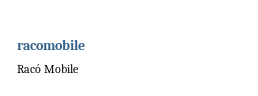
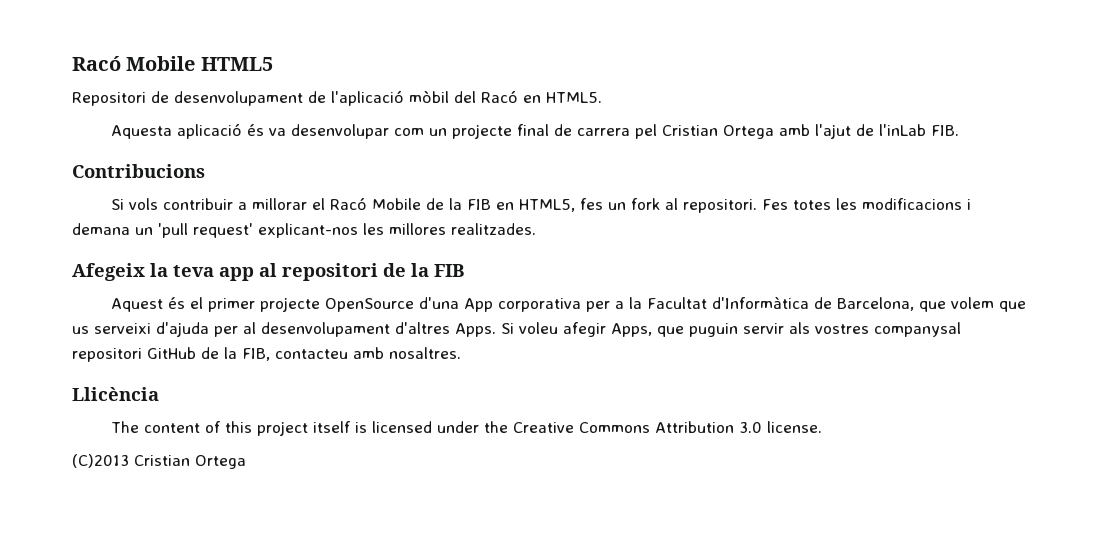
- racomobile
- Racó Mobile
+ Racó Mobile HTML5
+ Repositori de desenvolupament de l'aplicació mòbil del Racó en HTML5.
+ Aquesta aplicació és va desenvolupar com un projecte final de carrera pel Cristian Ortega amb l'ajut de l'inLab FIB.
+ Contribucions
+ Si vols contribuir a millorar el Racó Mobile de la FIB en HTML5, fes un fork al repositori. Fes totes les modificacions i demana un 'pull request' explicant-nos les millores realitzades.
+ Afegeix la teva app al repositori de la FIB
+ Aquest és el primer projecte OpenSource d'una App corporativa per a la Facultat d'Informàtica de Barcelona, que volem que us serveixi d'ajuda per al desenvolupament d'altres Apps. Si voleu afegir Apps, que puguin servir als vostres companysal repositori GitHub de la FIB, contacteu amb nosaltres.
+ Llicència
+ The content of this project itself is licensed under the Creative Commons Attribution 3.0 license.
+ (C)2013 Cristian Ortega

